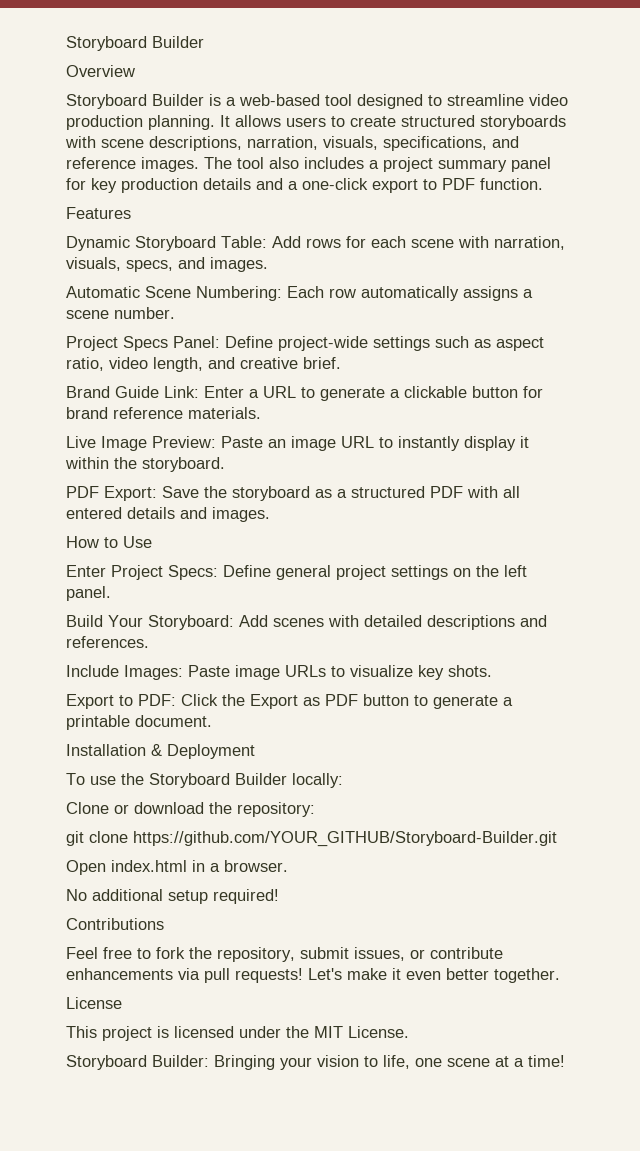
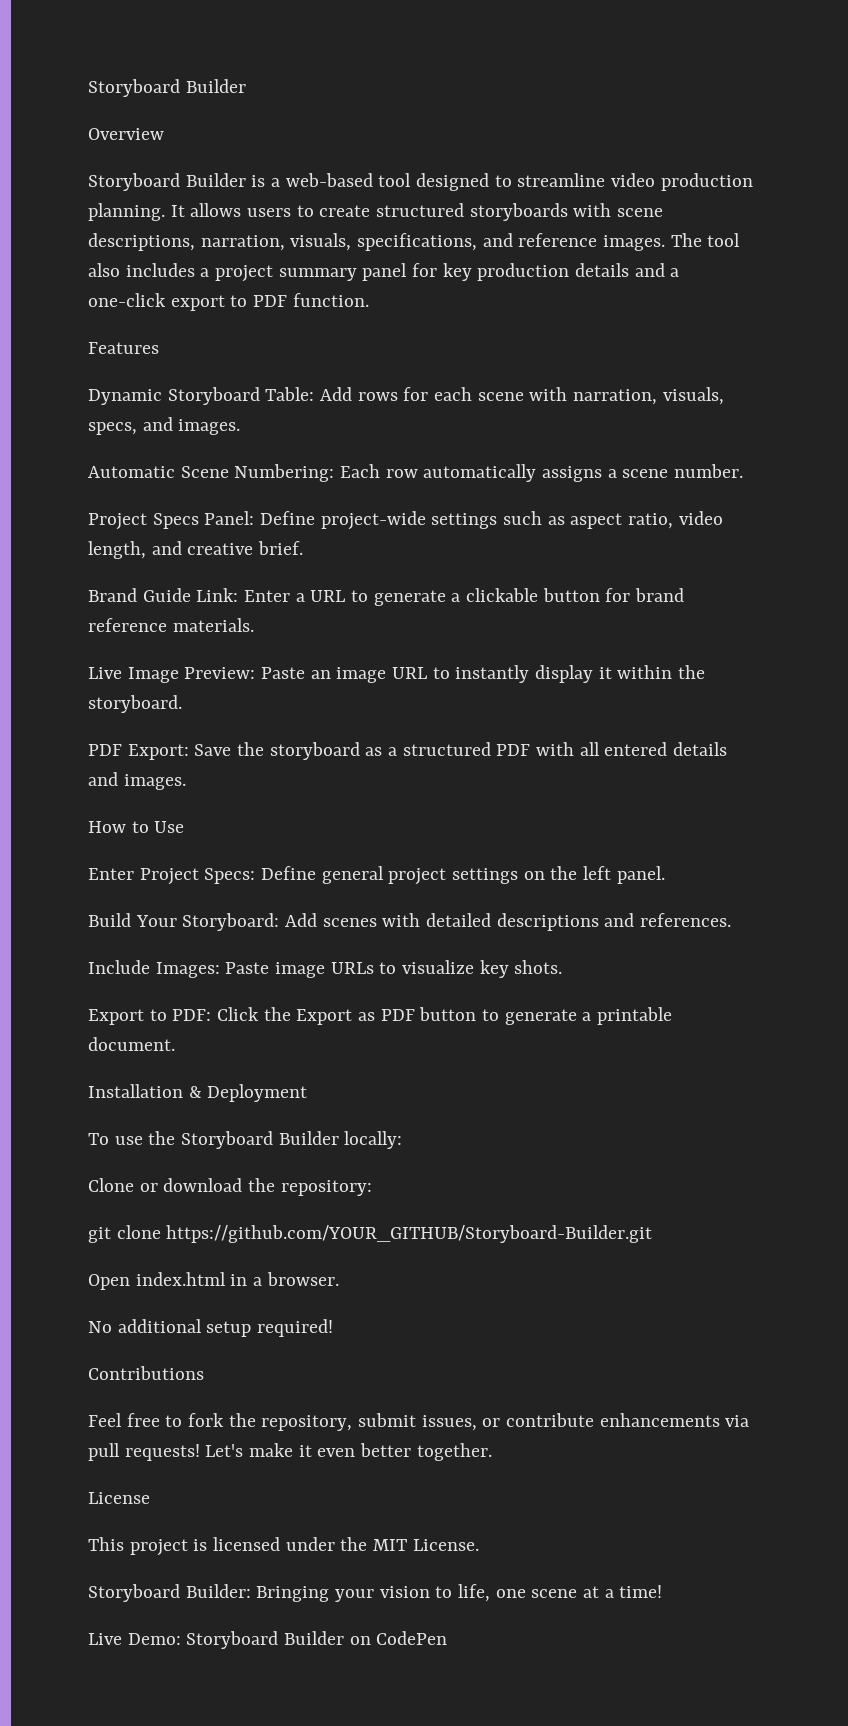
+ Live Demo: Storyboard Builder on CodePen

